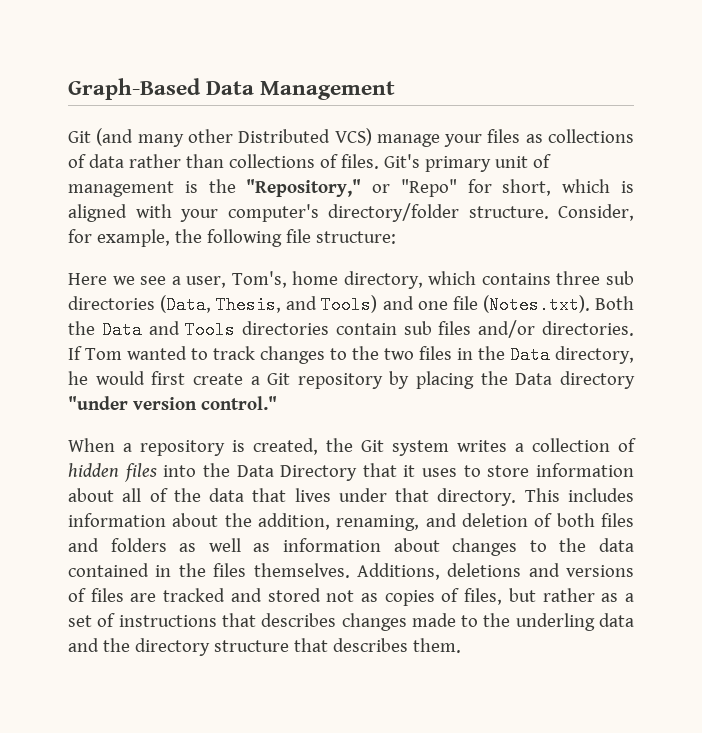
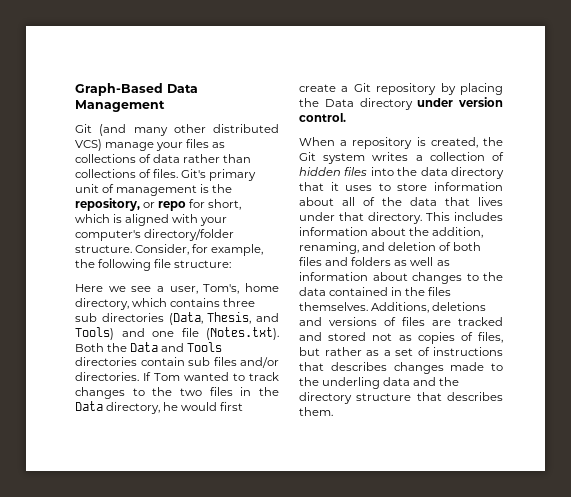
- Git (and many other Distributed VCS) manage your files as collections of data rather than collections of files.
+ Git (and many other distributed VCS) manage your files as collections of data rather than collections of files.
- Git's primary unit of management is the "Repository," or "Repo" for short, which is aligned with your computer's directory/folder structure.
+ Git's primary unit of management is the repository, or repo for short, which is aligned with your computer's directory/folder structure.
- If Tom wanted to track changes to the two files in the Data directory, he would first create a Git repository by placing the Data directory "under version control."
+ If Tom wanted to track changes to the two files in the Data directory, he would first create a Git repository by placing the Data directory under version control.
- When a repository is created, the Git system writes a collection of hidden files into the Data Directory that it uses to store information about all of the data that lives under that directory.
+ When a repository is created, the Git system writes a collection of hidden files into the data directory that it uses to store information about all of the data that lives under that directory.

